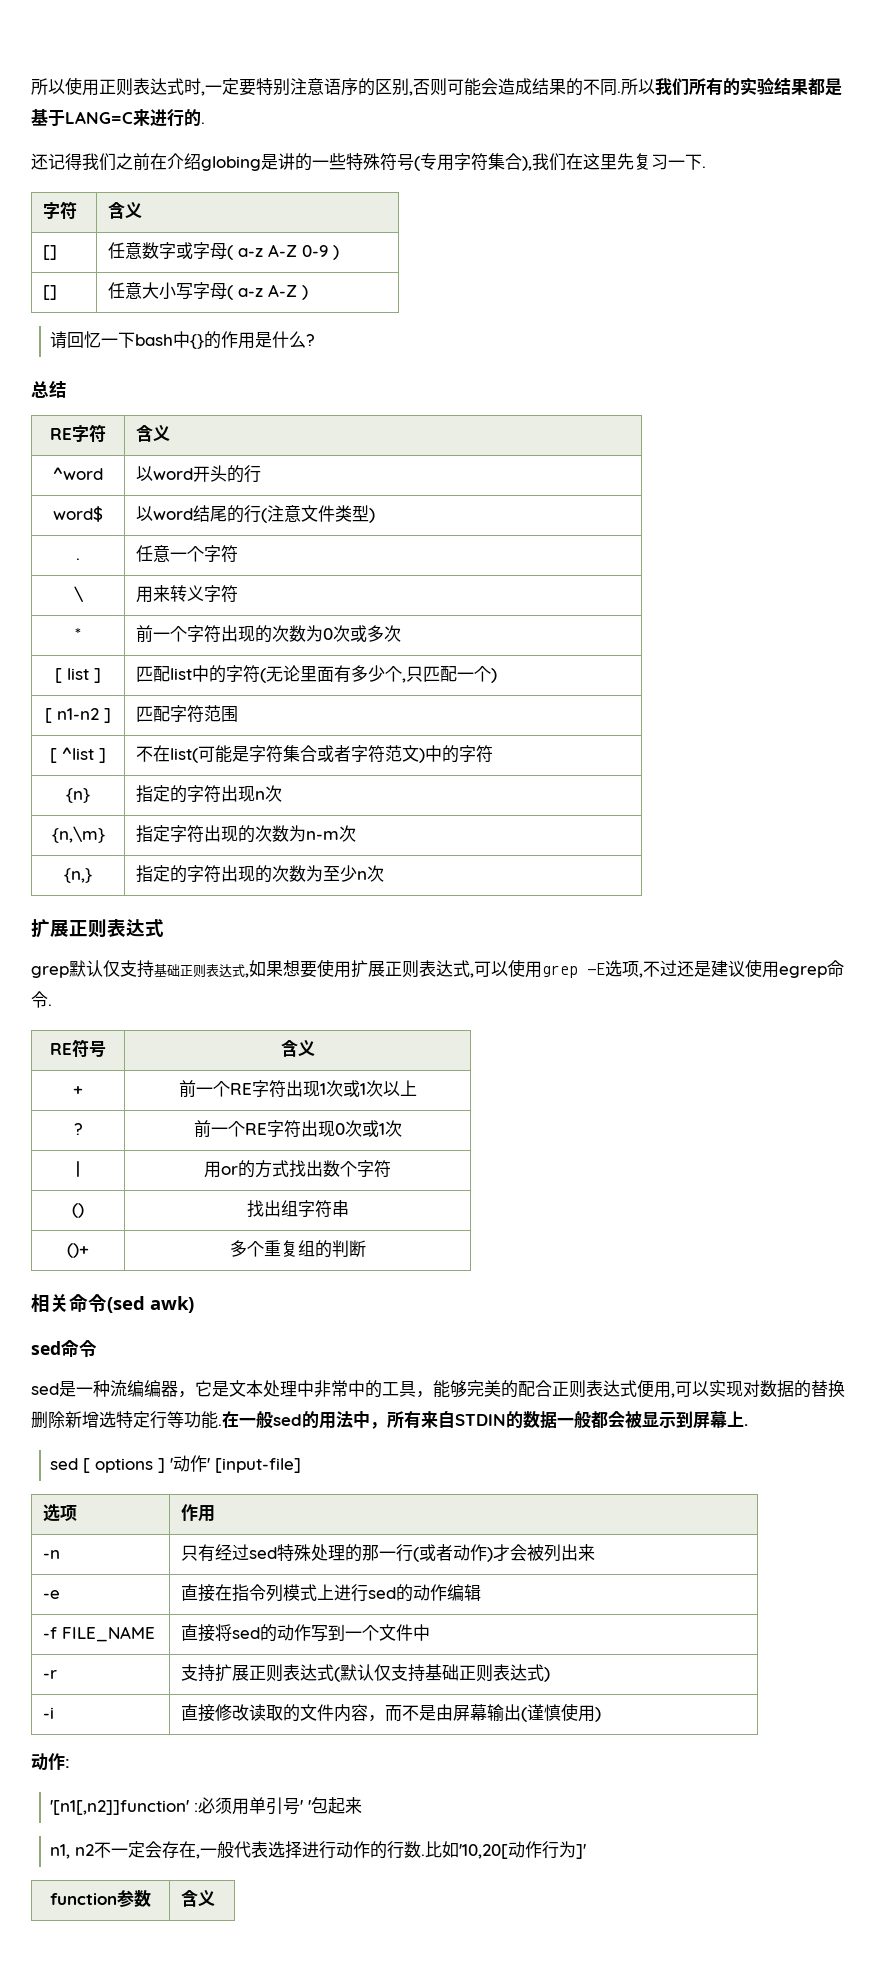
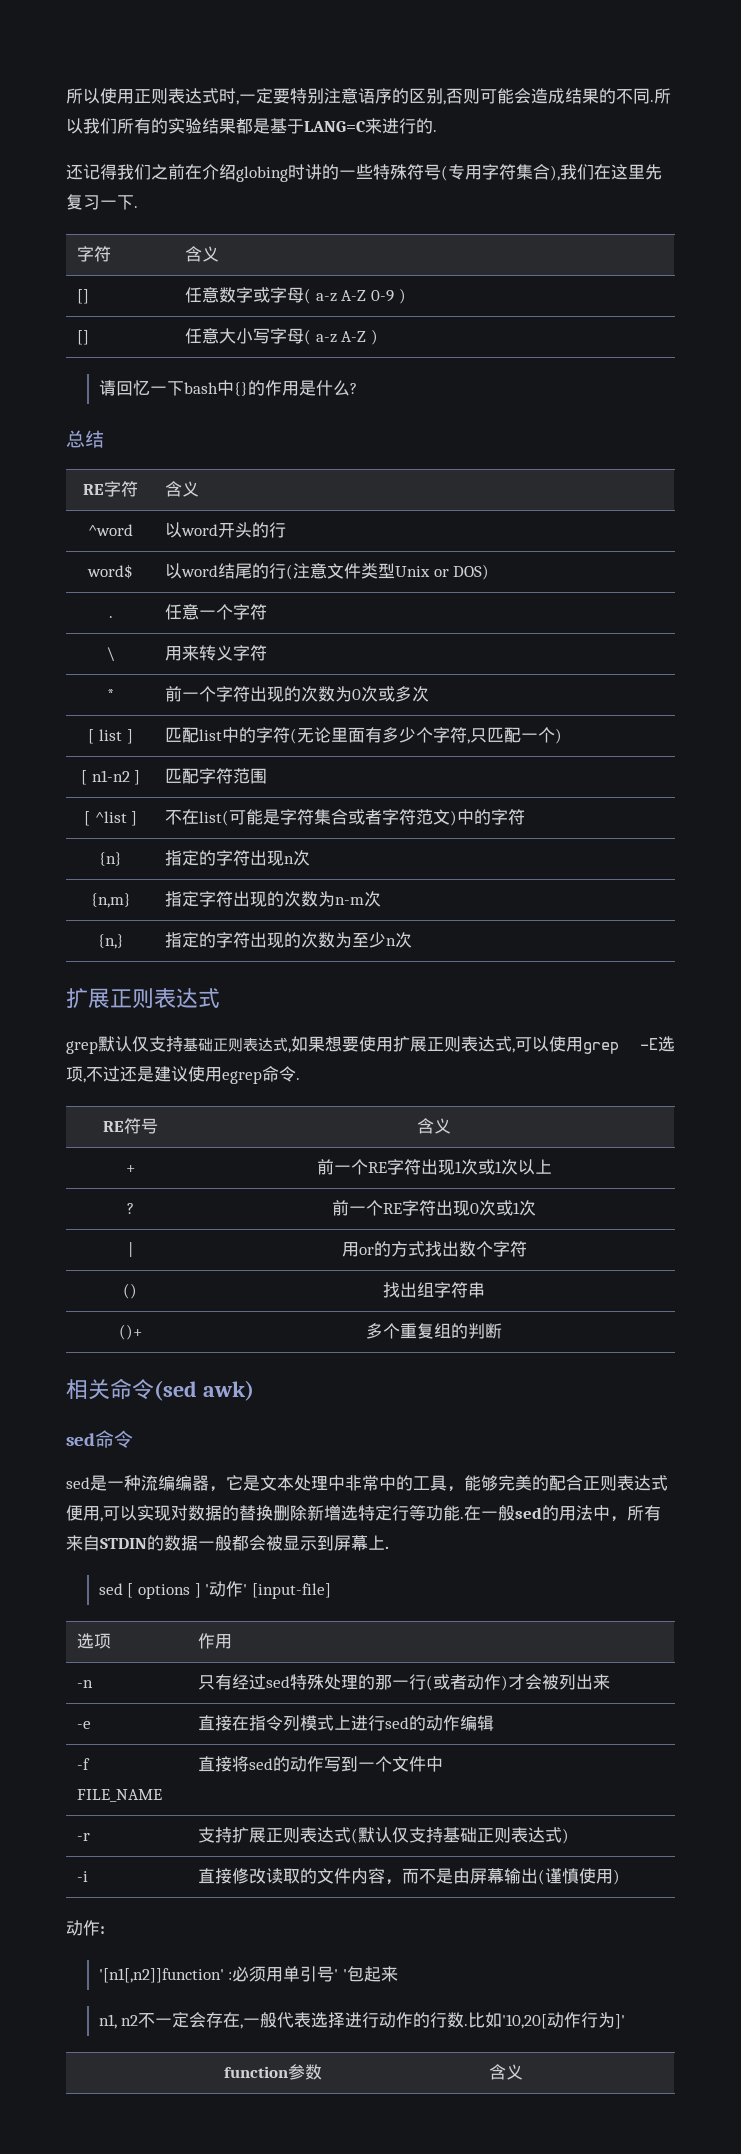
- 还记得我们之前在介绍globing是讲的一些特殊符号(专用字符集合),我们在这里先复习一下.
+ 还记得我们之前在介绍globing时讲的一些特殊符号(专用字符集合),我们在这里先复习一下.
- word$ | 以word结尾的行(注意文件类型)
+ word$ | 以word结尾的行(注意文件类型Unix or DOS)
- [ list ] | 匹配list中的字符(无论里面有多少个,只匹配一个)
+ [ list ] | 匹配list中的字符(无论里面有多少个字符,只匹配一个)
- {n,\m} | 指定字符出现的次数为n-m次
+ {n,m} | 指定字符出现的次数为n-m次

